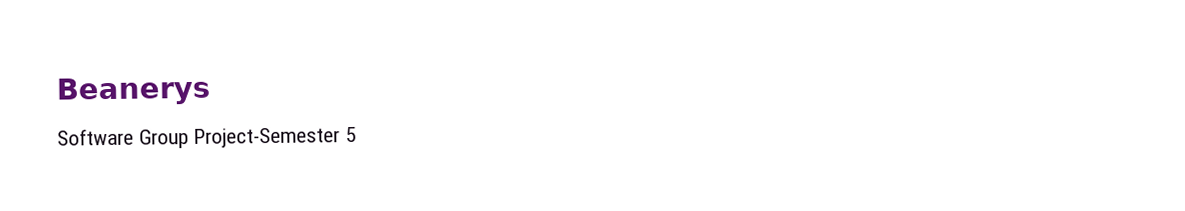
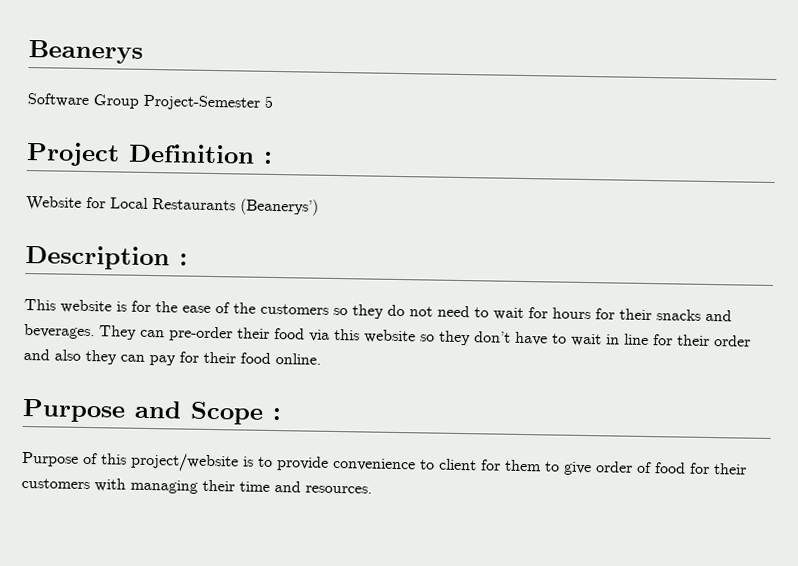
+ Project Definition :
+ Website for Local Restaurants (Beanerys’)
+ Description :
+ This website is for the ease of the customers so they do not need to wait for hours for their snacks and beverages. They can pre-order their food via this website so they don’t have to wait in line for their order and also they can pay for their food online.
+ Purpose and Scope :
+ Purpose of this project/website is to provide convenience to client for them to give order of food for their customers with managing their time and resources.

